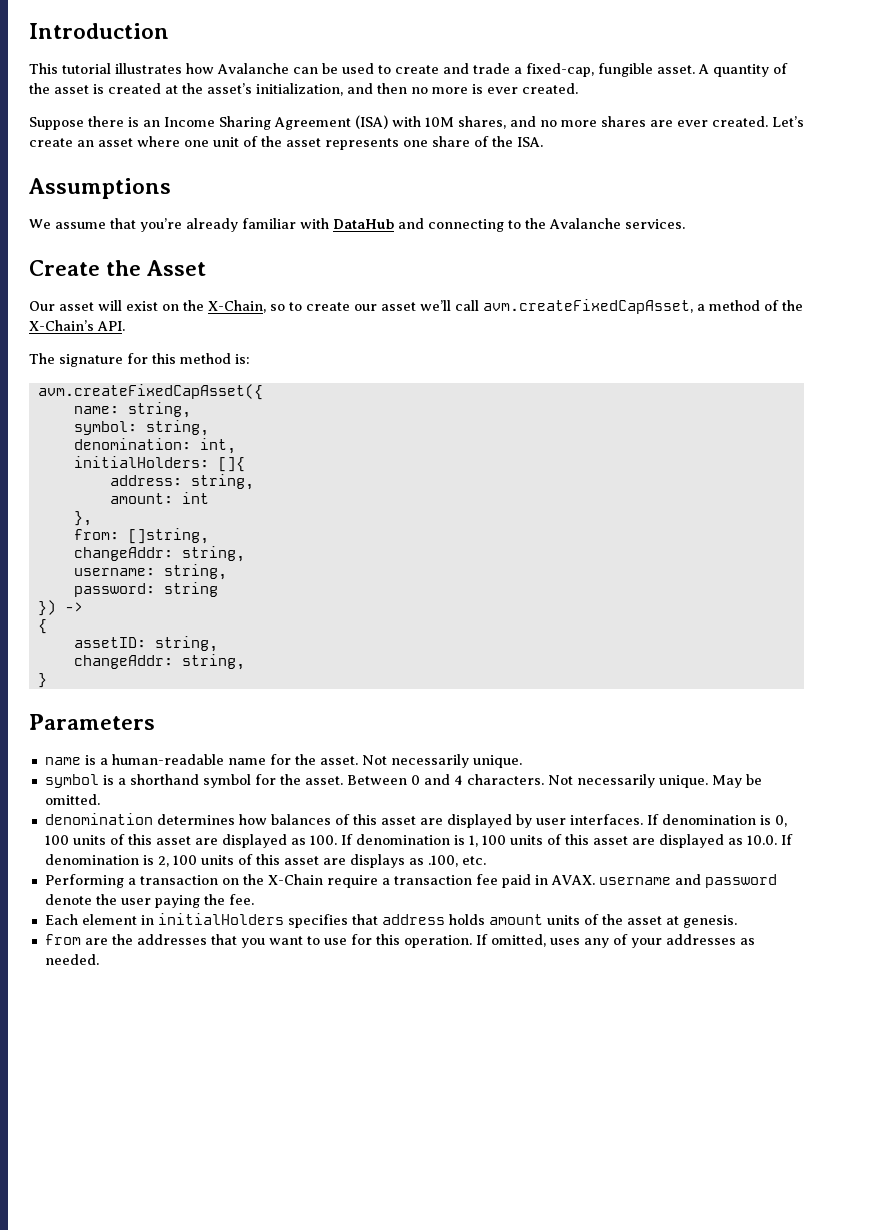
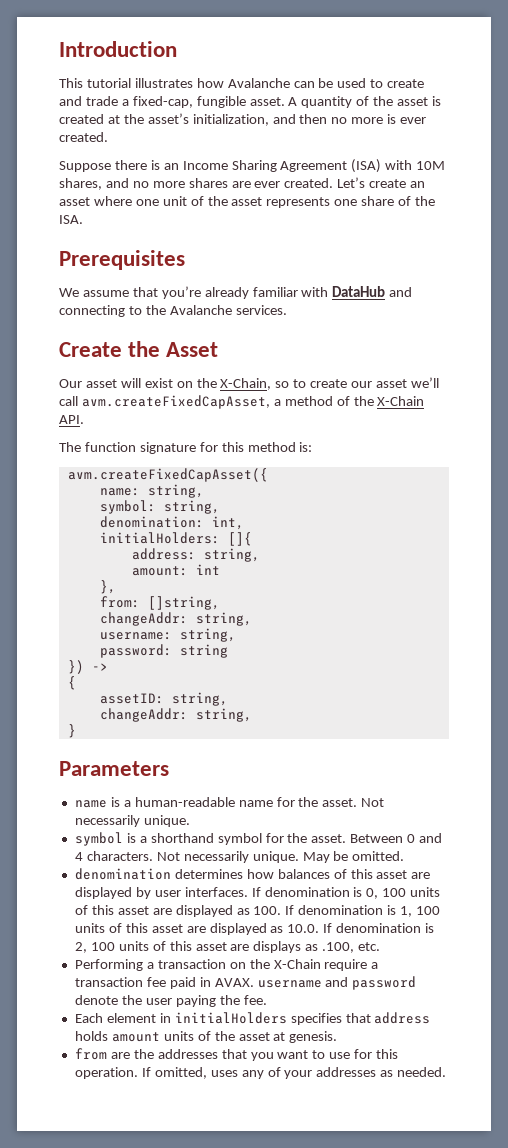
- Assumptions
+ Prerequisites
- Our asset will exist on the X-Chain, so to create our asset we’ll call avm.createFixedCapAsset, a method of the X-Chain’s API.
+ Our asset will exist on the X-Chain, so to create our asset we’ll call avm.createFixedCapAsset, a method of the X-Chain API.
- The signature for this method is:
+ The function signature for this method is:

